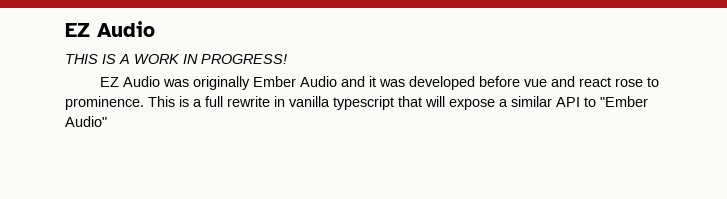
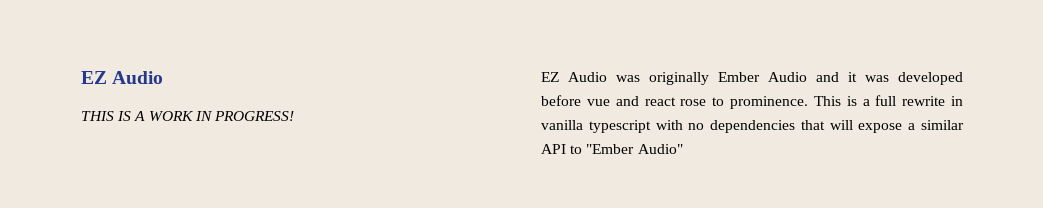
- This is a full rewrite in vanilla typescript that will expose a similar API to "Ember Audio"
+ This is a full rewrite in vanilla typescript with no dependencies that will expose a similar API to "Ember Audio"

